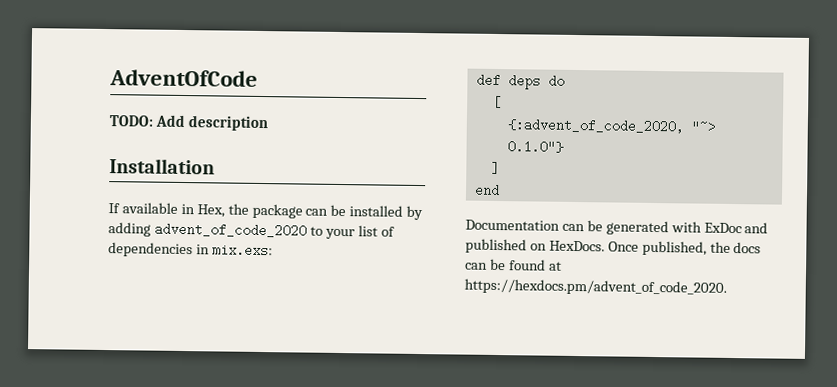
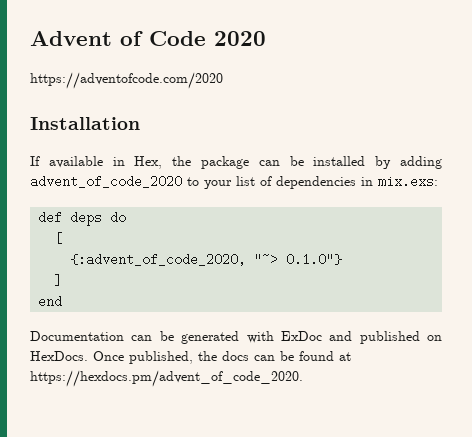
- AdventOfCode
- TODO: Add description
+ Advent of Code 2020
+ https://adventofcode.com/2020

